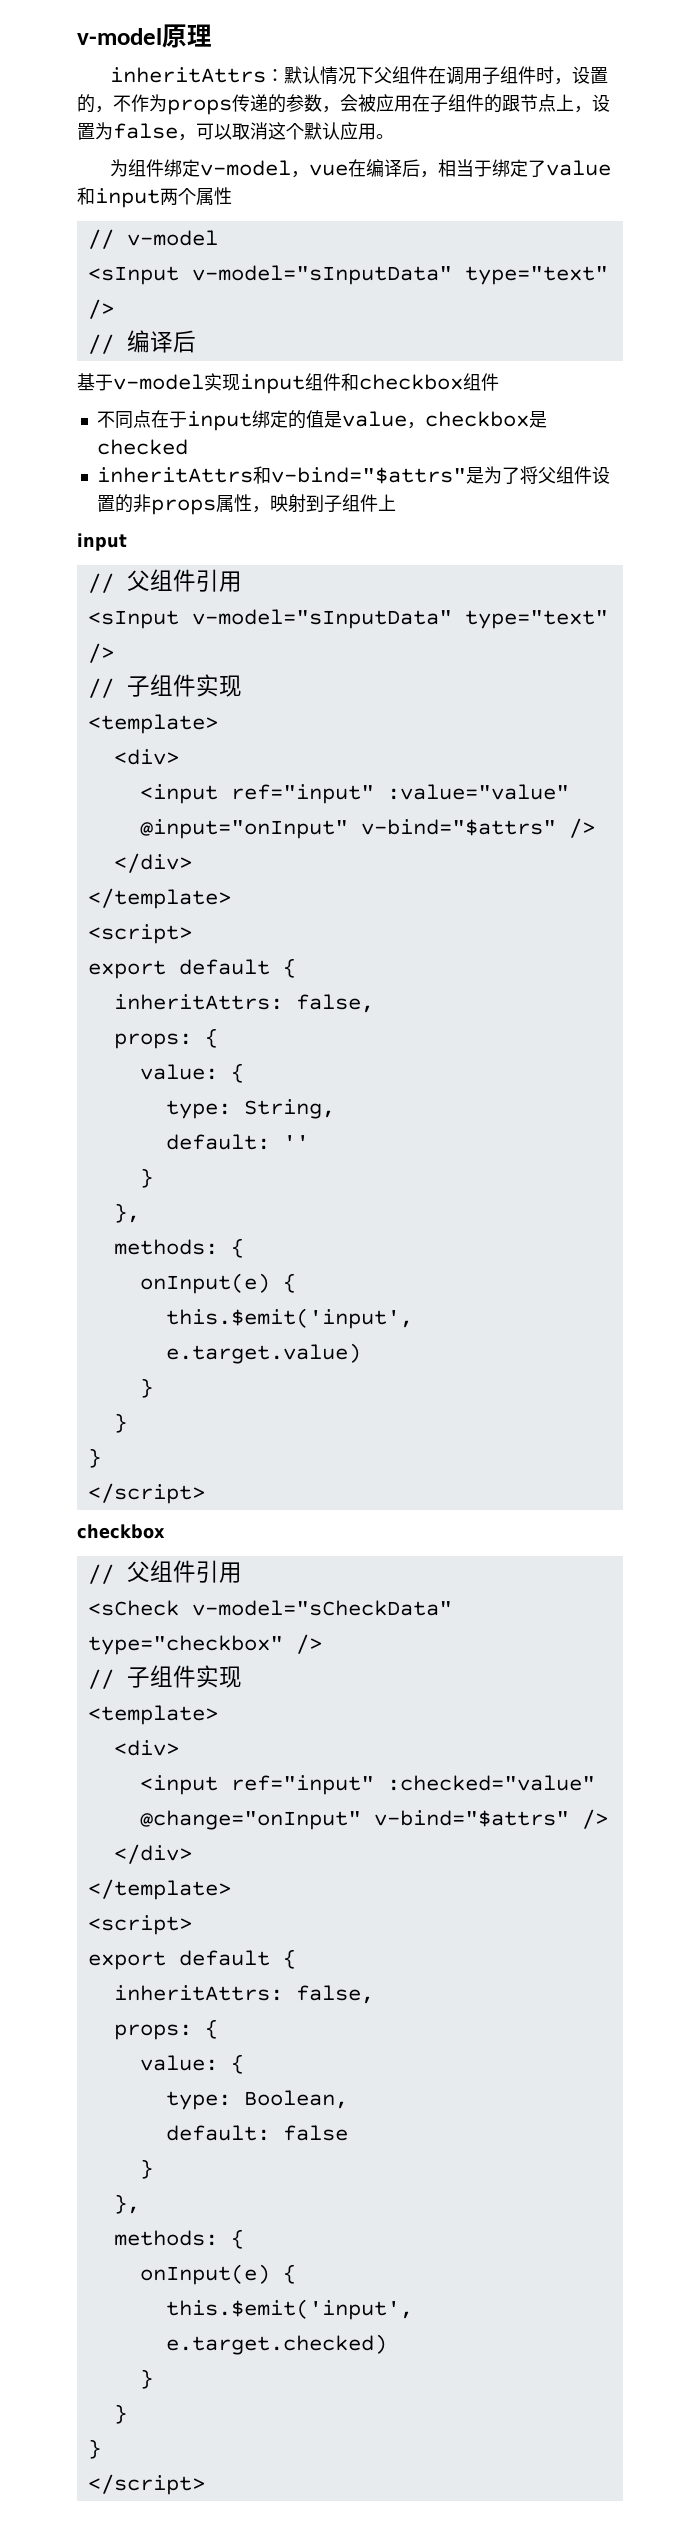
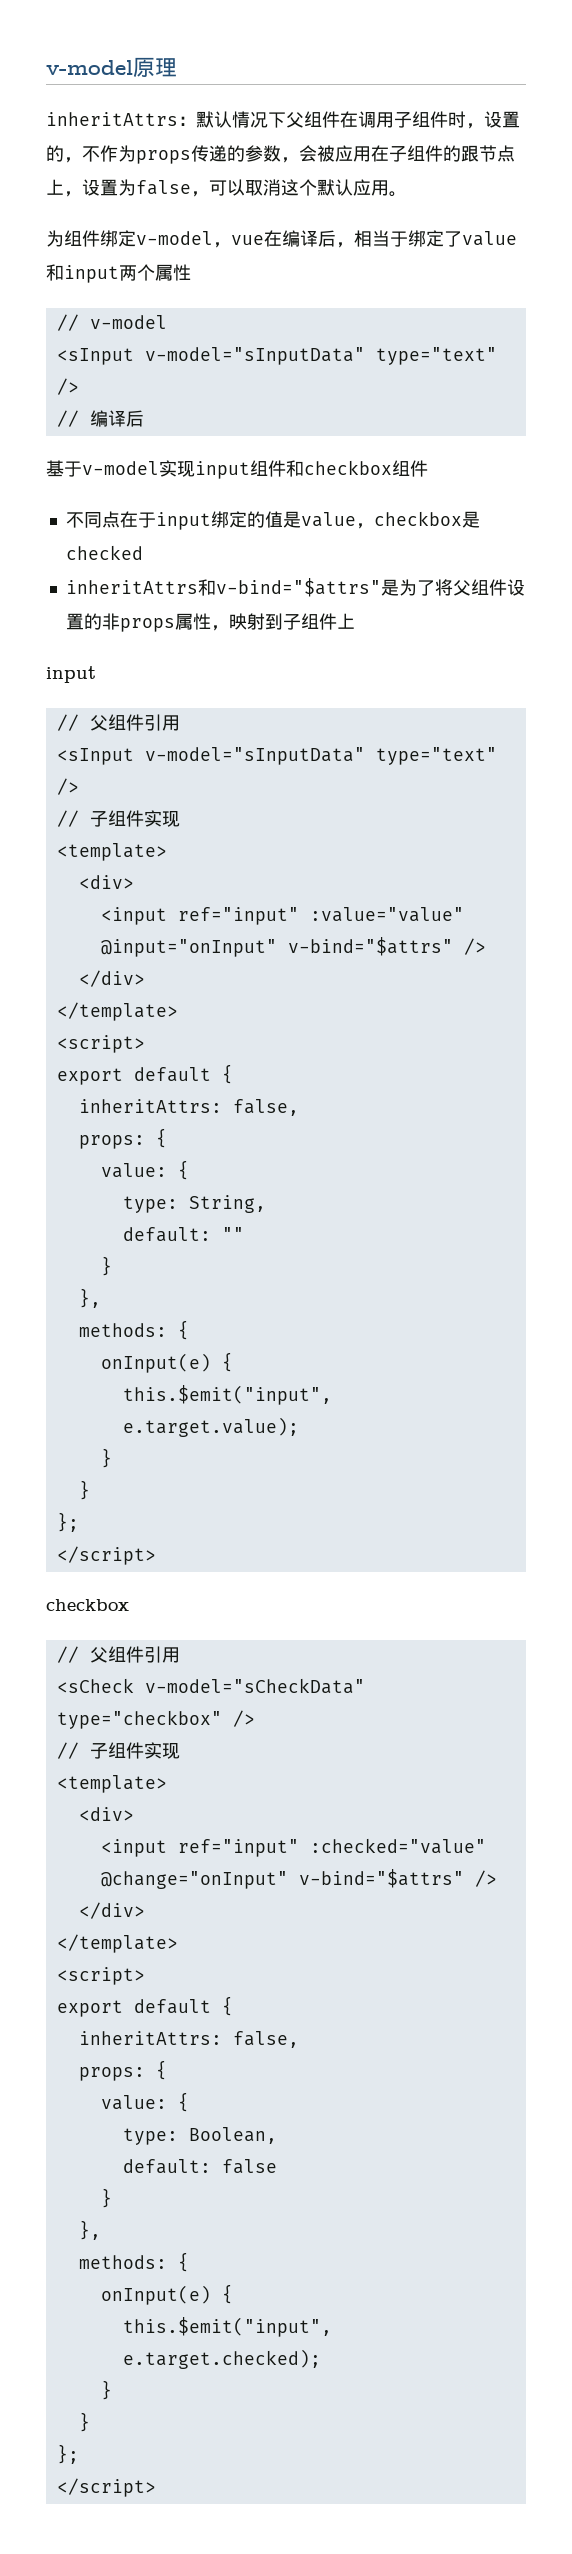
- default: ''
+ default: ""
  }
  },
  methods: {
  onInput(e) {
- this.$emit('input', e.target.value)
+ this.$emit("input", e.target.value);
  }
  }
- }
+ };
- this.$emit('input', e.target.checked)
+ this.$emit("input", e.target.checked);
  }
  }
- }
+ };

